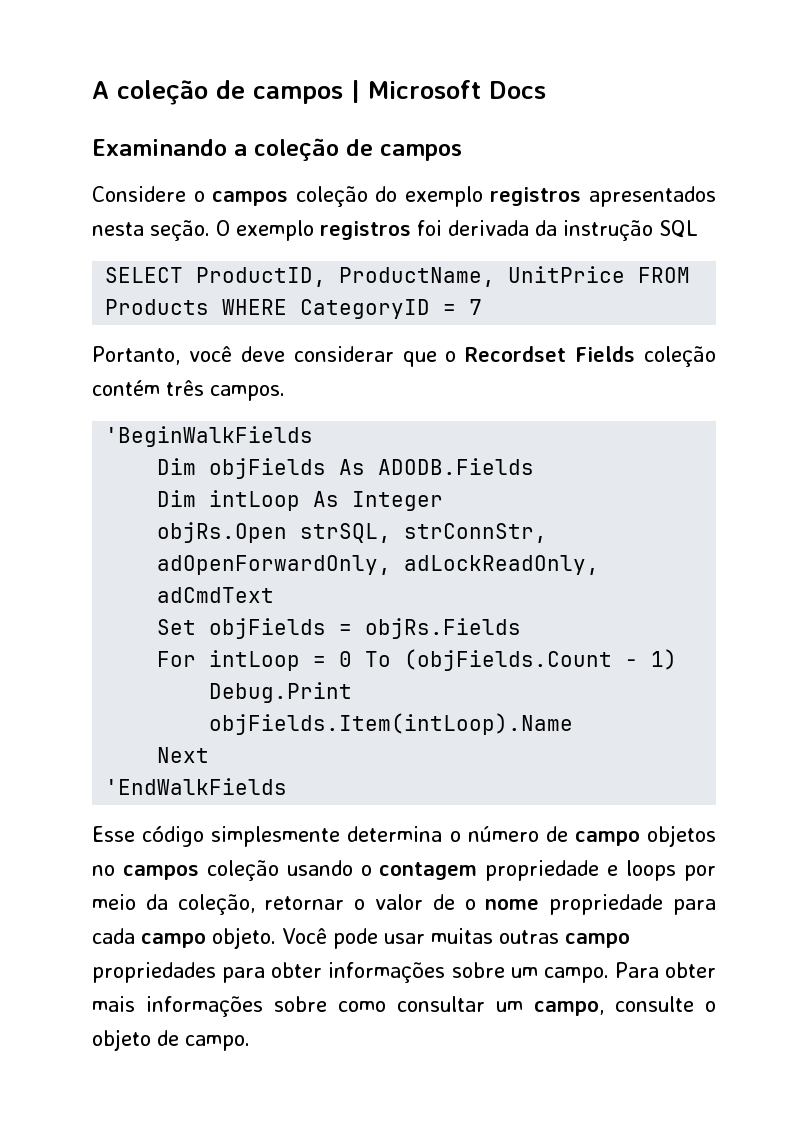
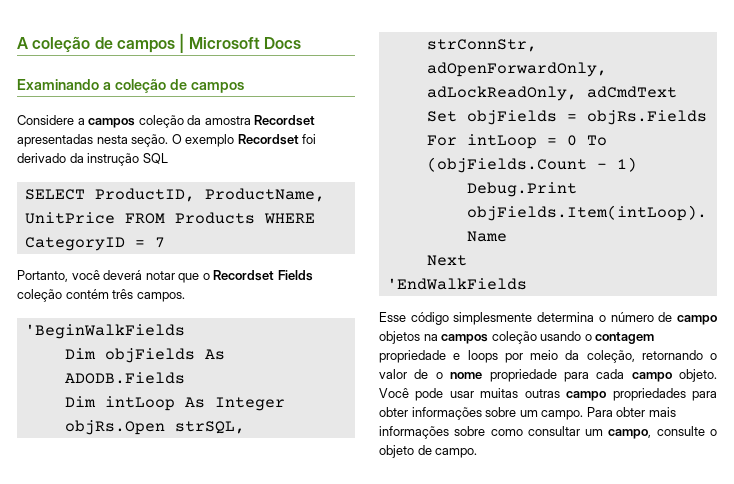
- Considere o campos coleção do exemplo registros apresentados nesta seção.
+ Considere a campos coleção da amostra Recordset apresentadas nesta seção.
- O exemplo registros foi derivada da instrução SQL
+ O exemplo Recordset foi derivado da instrução SQL
- Portanto, você deve considerar que o Recordset Fields coleção contém três campos.
+ Portanto, você deverá notar que o Recordset Fields coleção contém três campos.
- Esse código simplesmente determina o número de campo objetos no campos coleção usando o contagem propriedade e loops por meio da coleção, retornar o valor de o nome propriedade para cada campo objeto.
+ Esse código simplesmente determina o número de campo objetos na campos coleção usando o contagem propriedade e loops por meio da coleção, retornando o valor de o nome propriedade para cada campo objeto.

